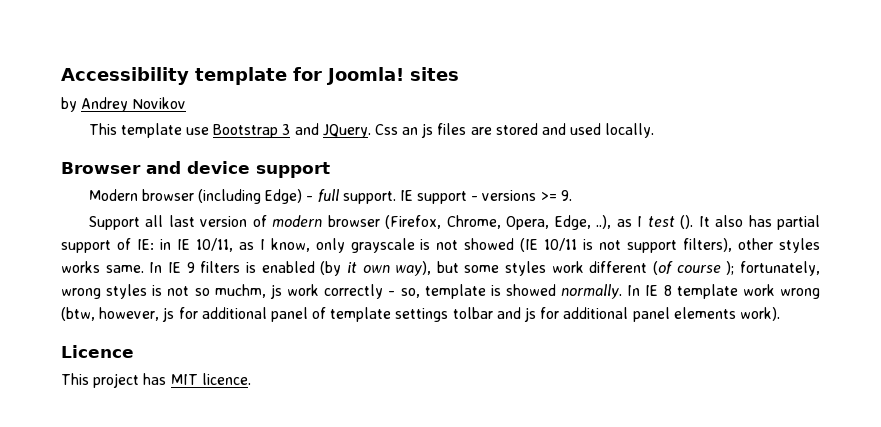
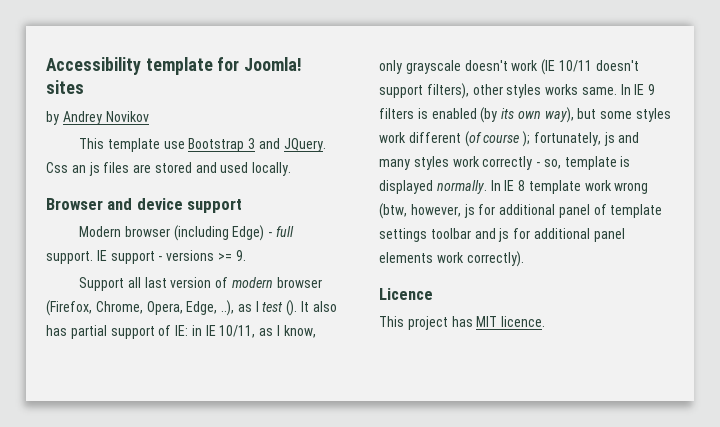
- It also has partial support of IE: in IE 10/11, as I know, only grayscale is not showed (IE 10/11 is not support filters), other styles works same.
+ It also has partial support of IE: in IE 10/11, as I know, only grayscale doesn't work (IE 10/11 doesn't support filters), other styles works same.
- In IE 9 filters is enabled (by it own way), but some styles work different (of course ); fortunately, wrong styles is not so muchm, js work correctly - so, template is showed normally.
+ In IE 9 filters is enabled (by its own way), but some styles work different (of course ); fortunately, js and many styles work correctly - so, template is displayed normally.
- In IE 8 template work wrong (btw, however, js for additional panel of template settings tolbar and js for additional panel elements work).
+ In IE 8 template work wrong (btw, however, js for additional panel of template settings toolbar and js for additional panel elements work correctly).

